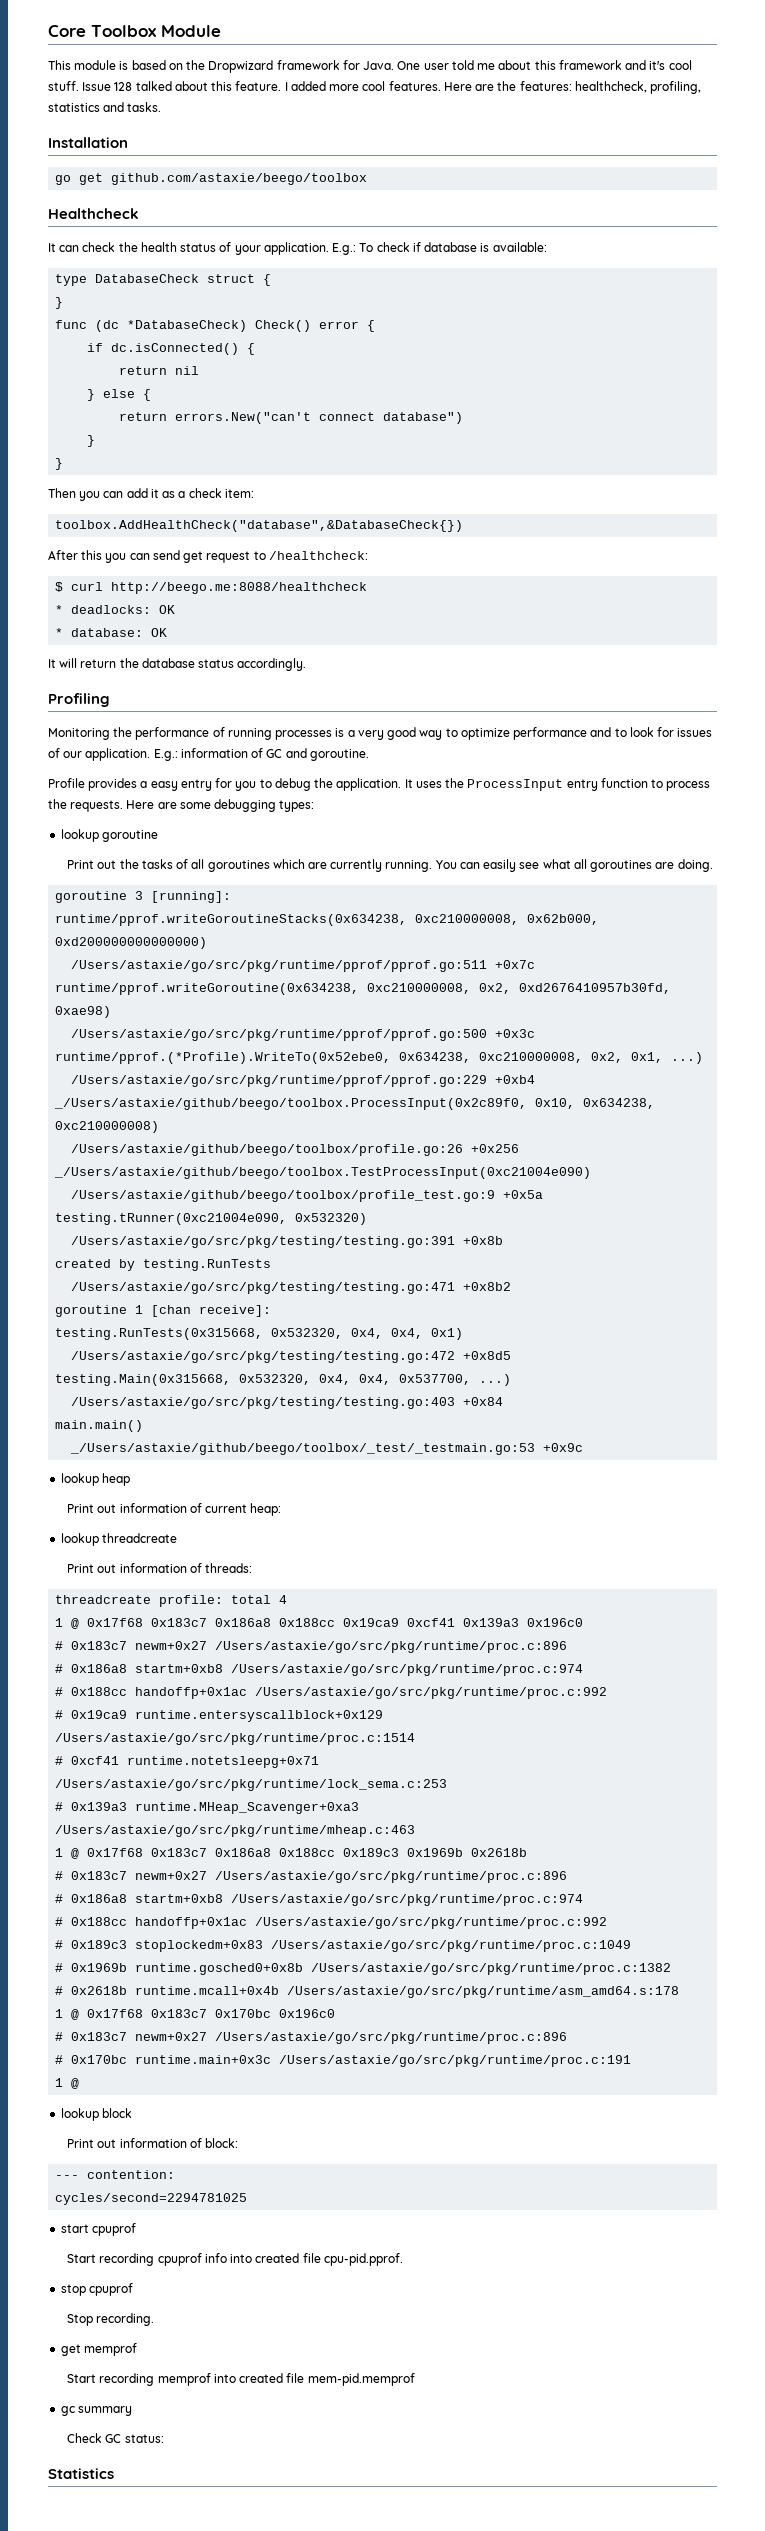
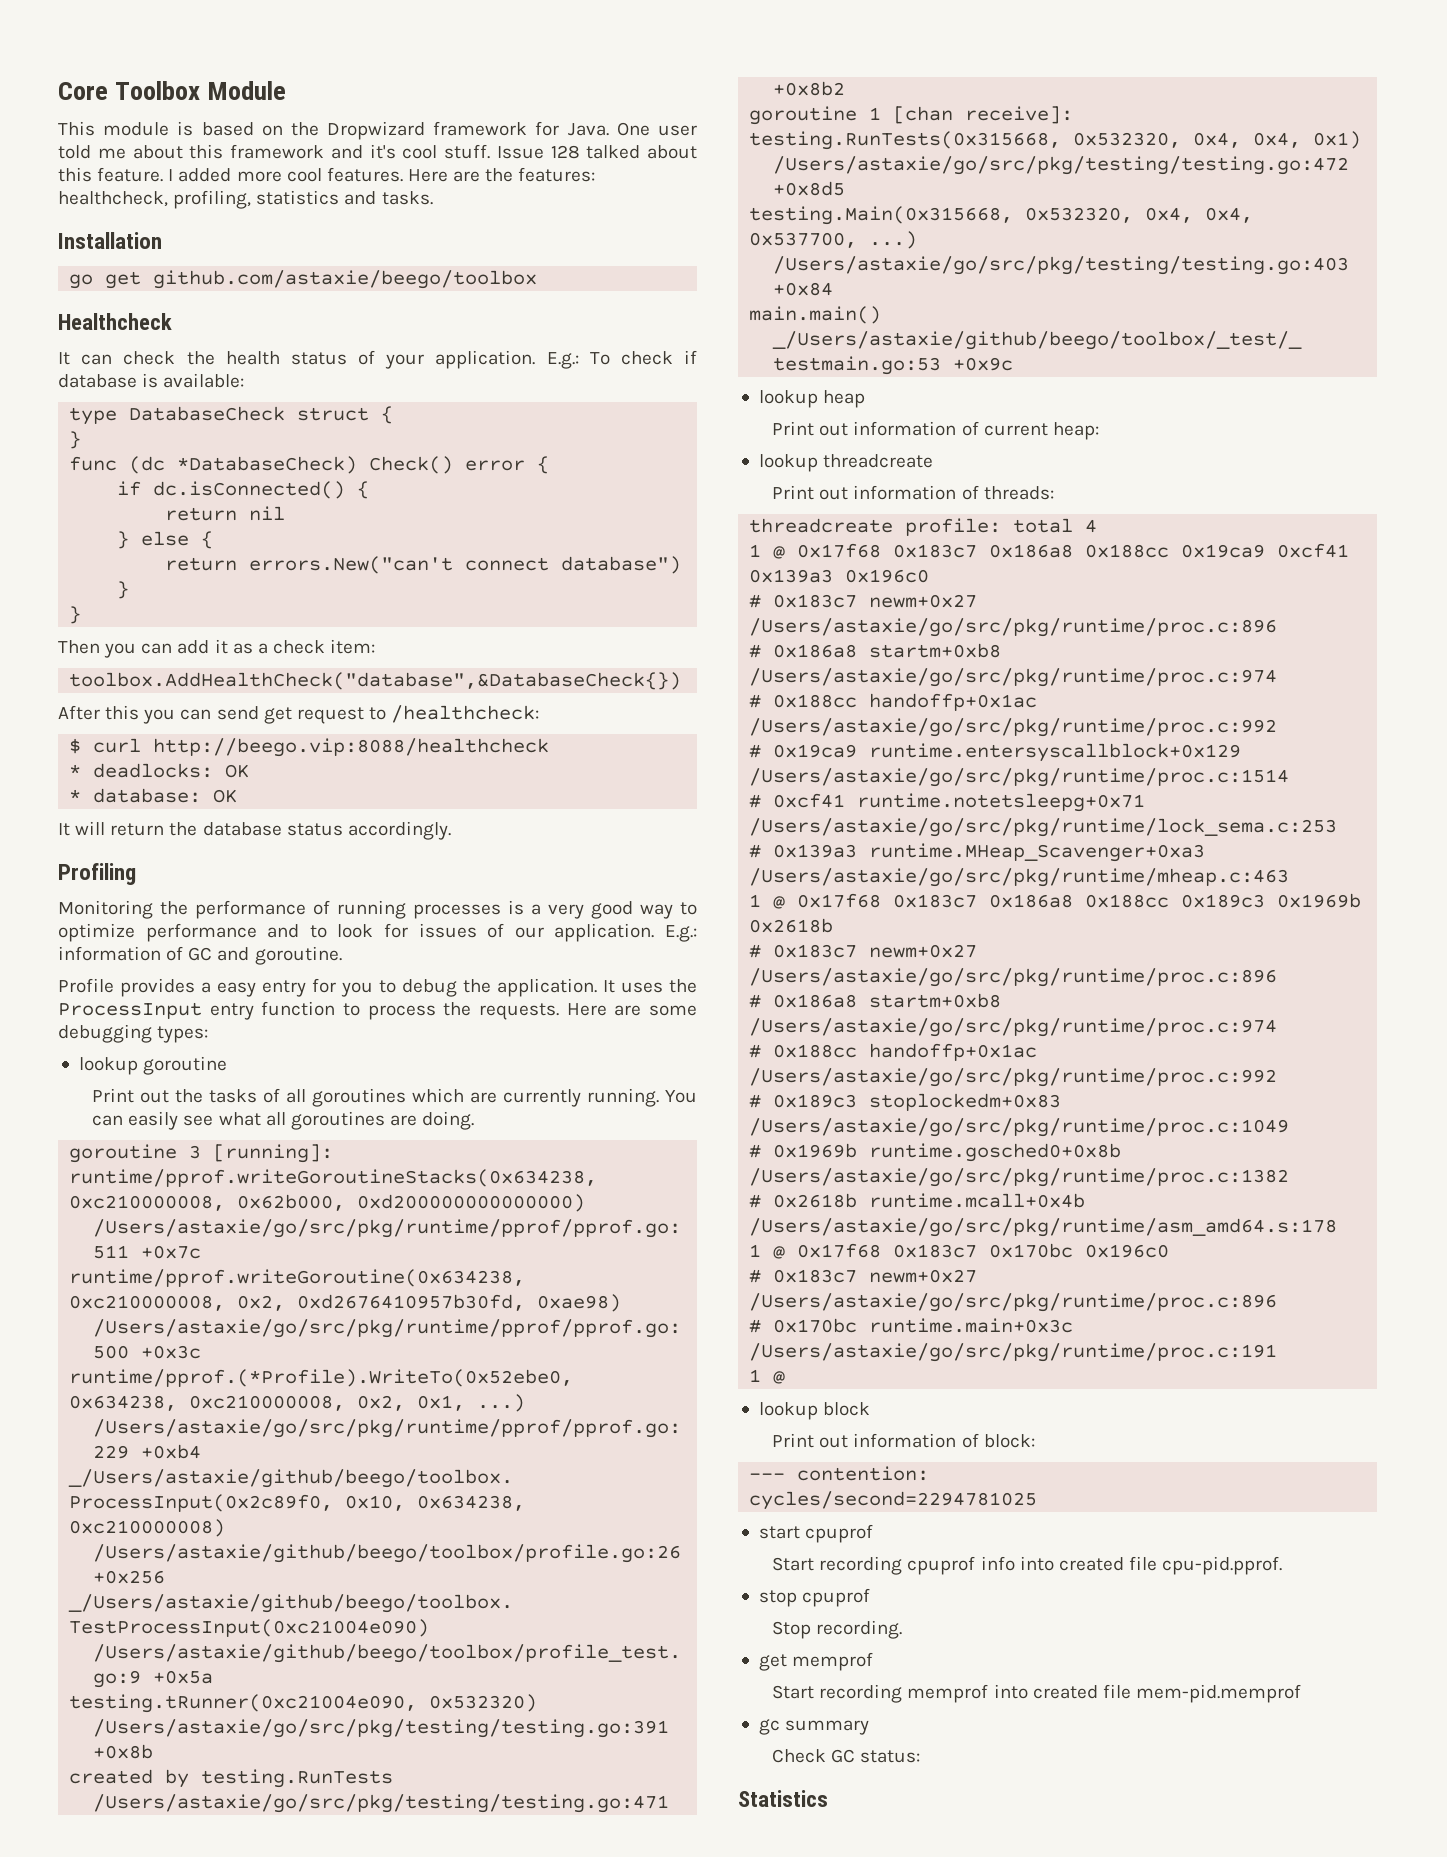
- $ curl http://beego.me:8088/healthcheck
+ $ curl http://beego.vip:8088/healthcheck

